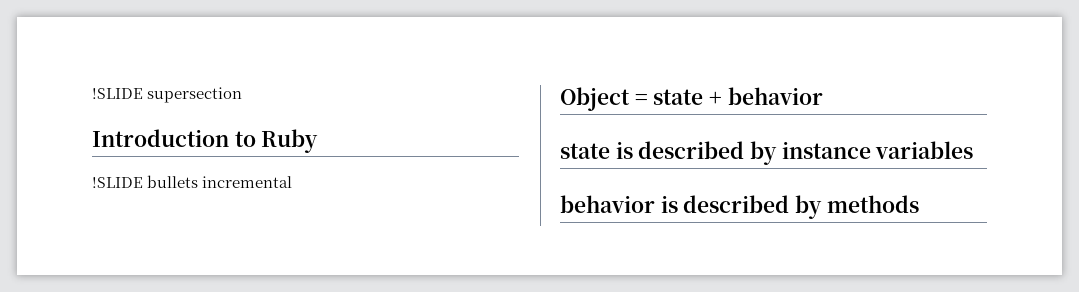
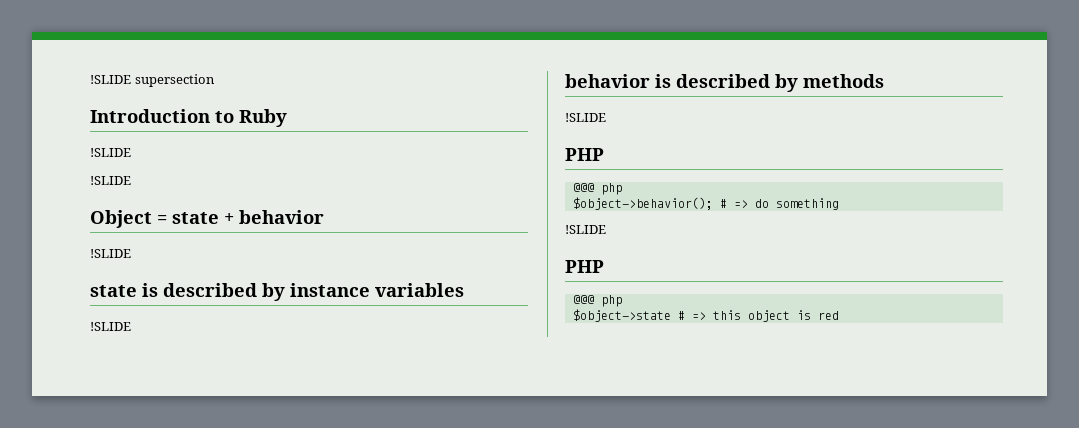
  Introduction to Ruby
- !SLIDE bullets incremental
+ !SLIDE
+ !SLIDE
  Object = state + behavior
+ !SLIDE
  state is described by instance variables
+ !SLIDE
  behavior is described by methods
+ !SLIDE
+ PHP
+ @@@ php
+ $object->behavior(); # => do something
+ !SLIDE
+ PHP
+ @@@ php
+ $object->state # => this object is red

